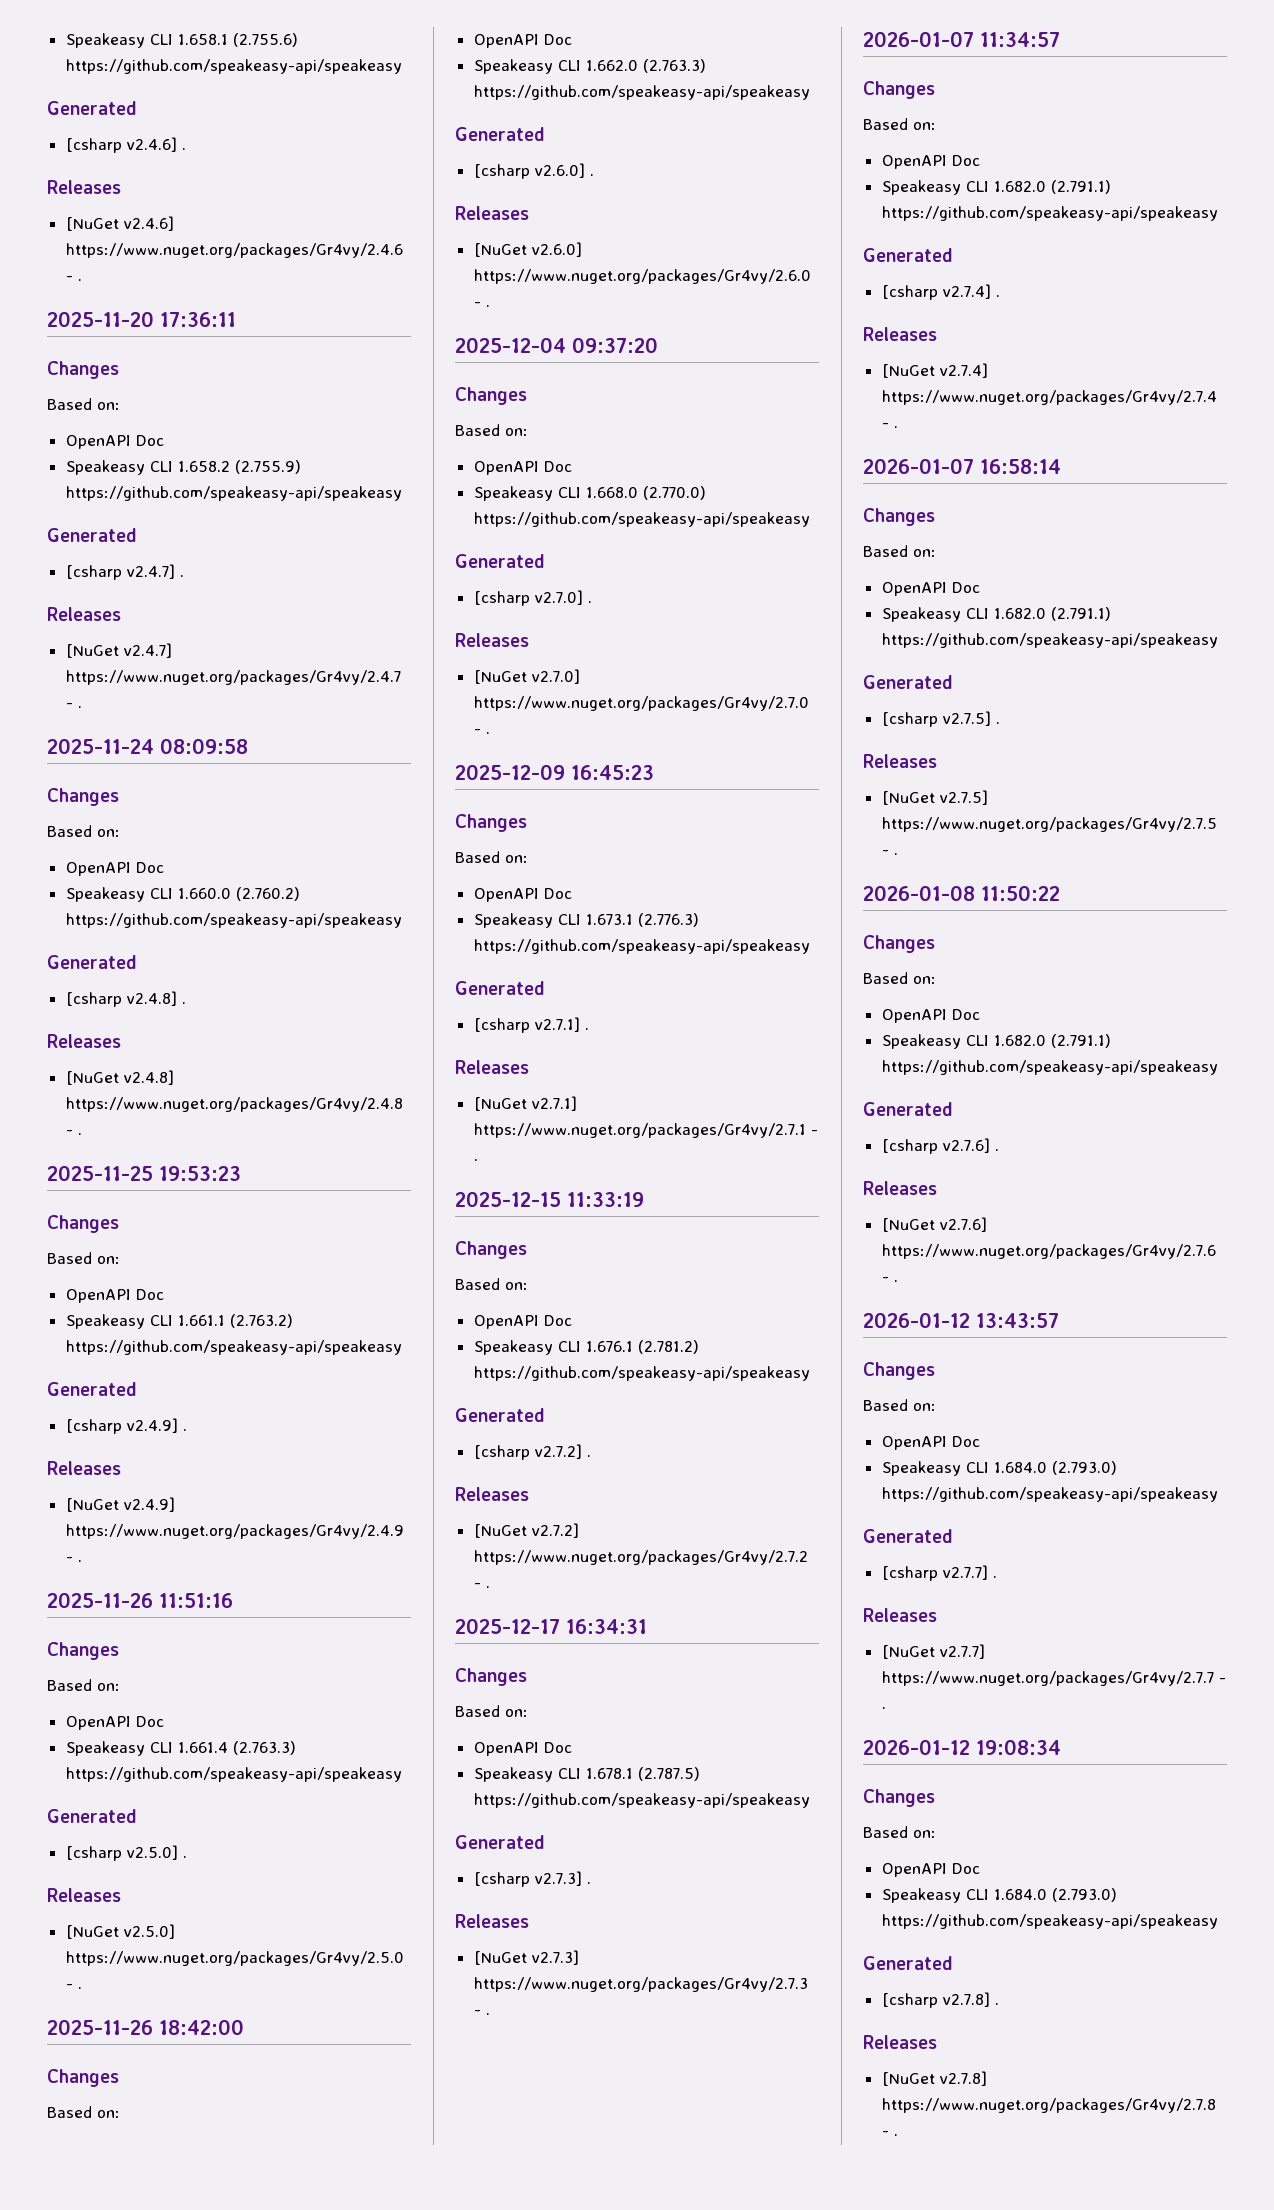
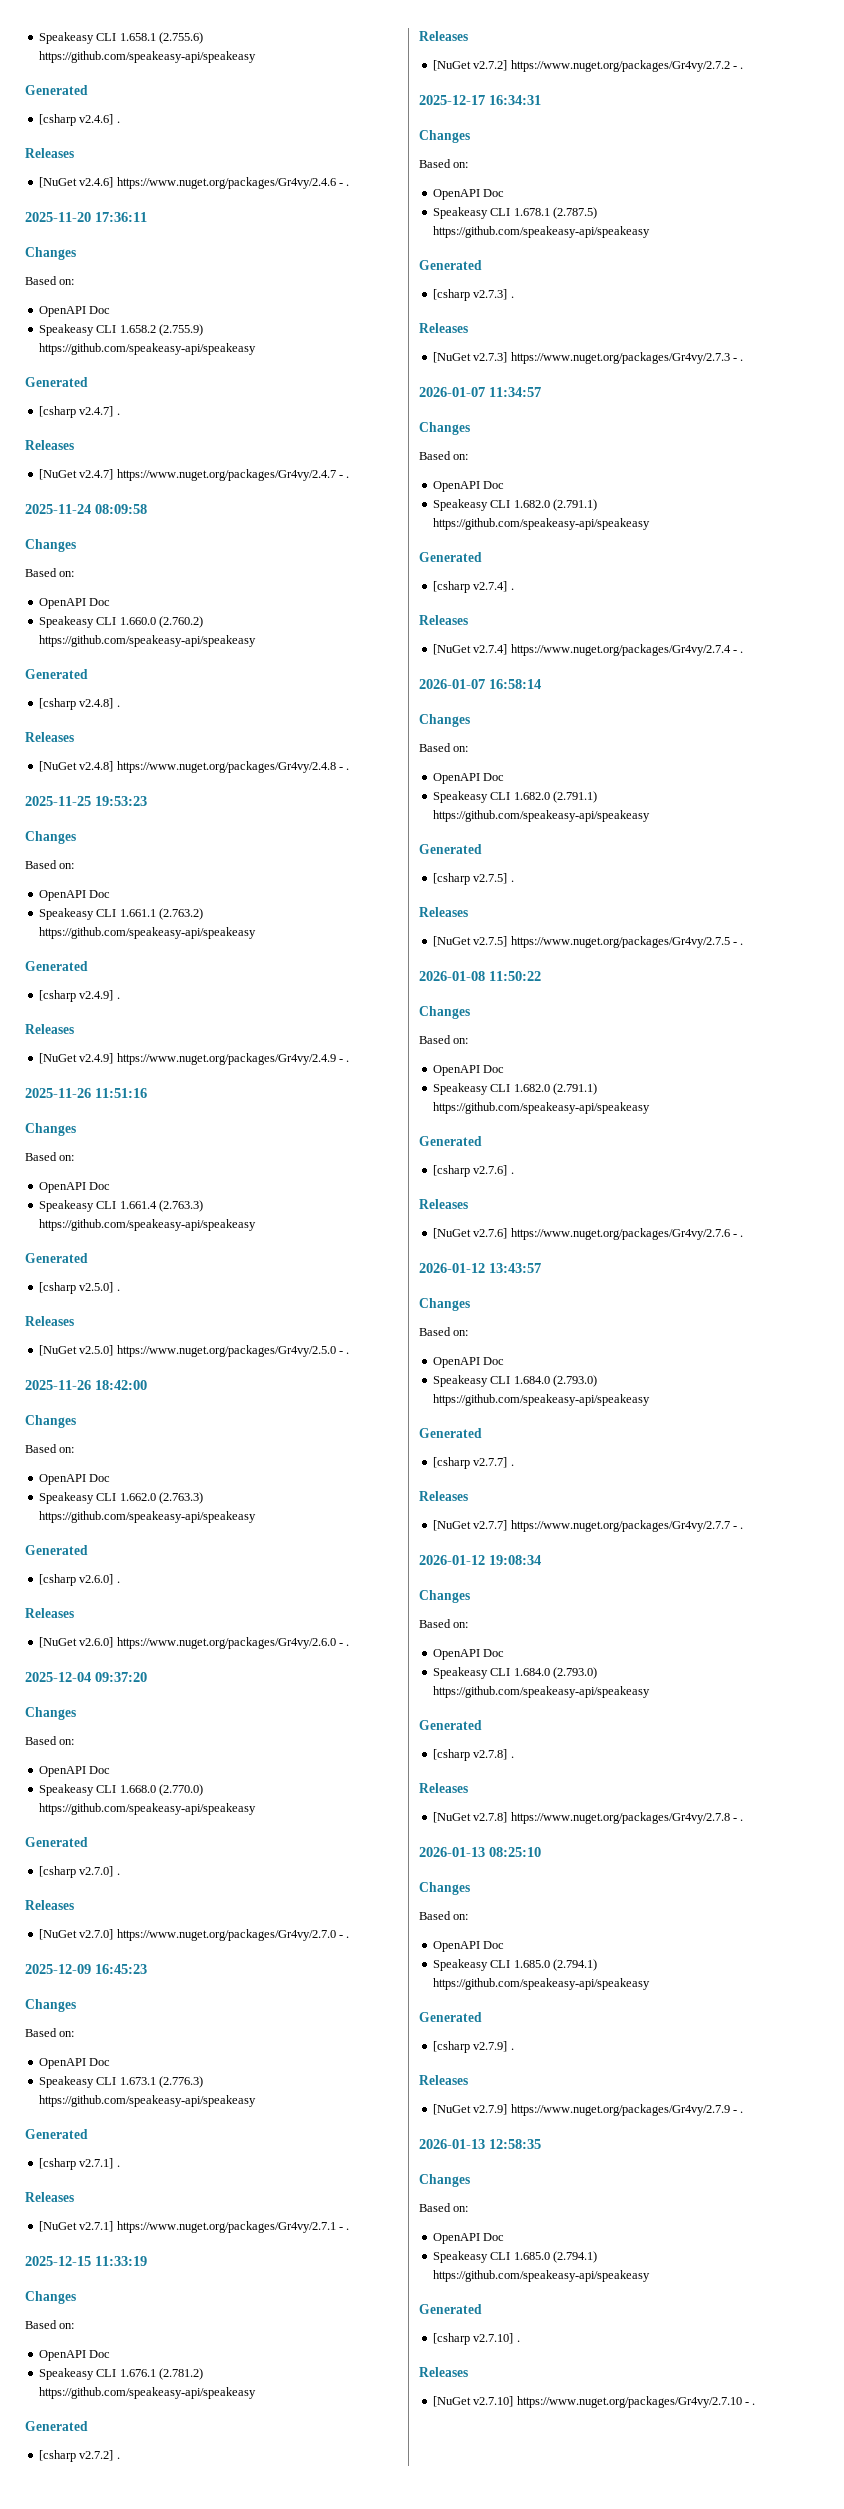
+ 2026-01-13 08:25:10
+ Changes
+ Based on:
+ OpenAPI Doc
+ Speakeasy CLI 1.685.0 (2.794.1) https://github.com/speakeasy-api/speakeasy
+ Generated
+ [csharp v2.7.9] .
+ Releases
+ [NuGet v2.7.9] https://www.nuget.org/packages/Gr4vy/2.7.9 - .
+ 2026-01-13 12:58:35
+ Changes
+ Based on:
+ OpenAPI Doc
+ Speakeasy CLI 1.685.0 (2.794.1) https://github.com/speakeasy-api/speakeasy
+ Generated
+ [csharp v2.7.10] .
+ Releases
+ [NuGet v2.7.10] https://www.nuget.org/packages/Gr4vy/2.7.10 - .

